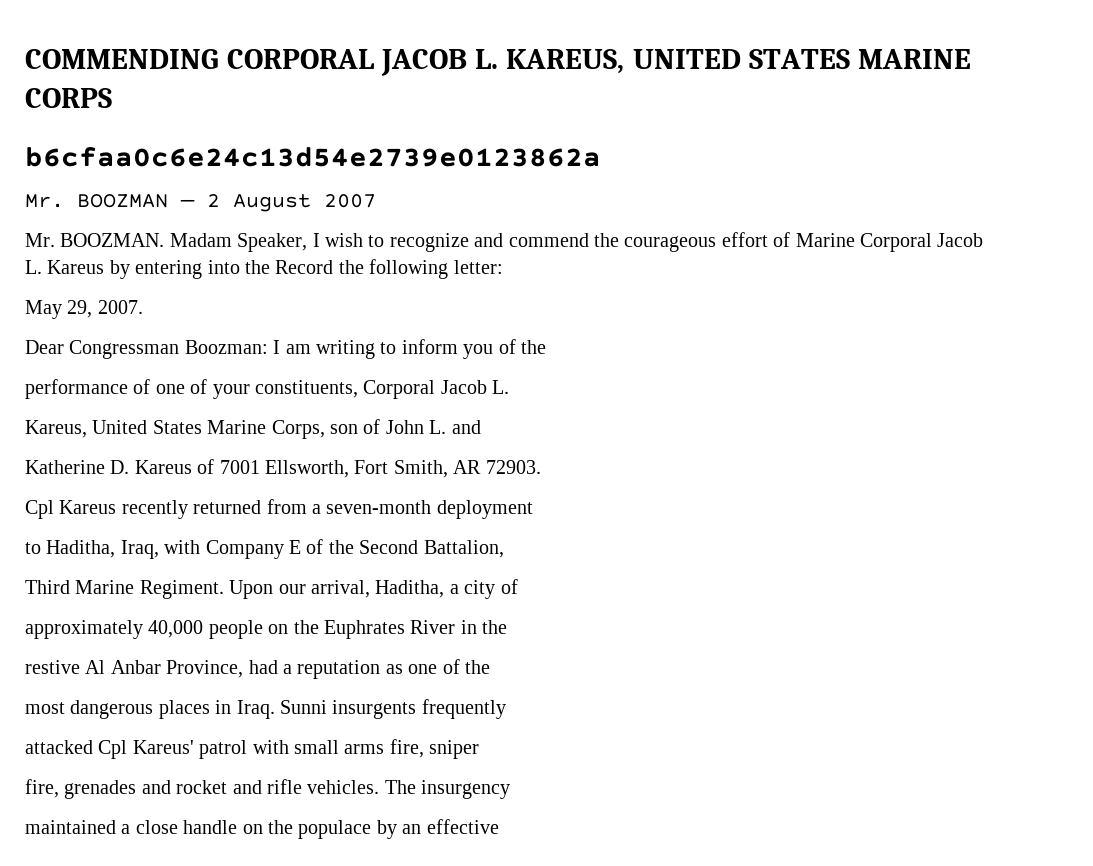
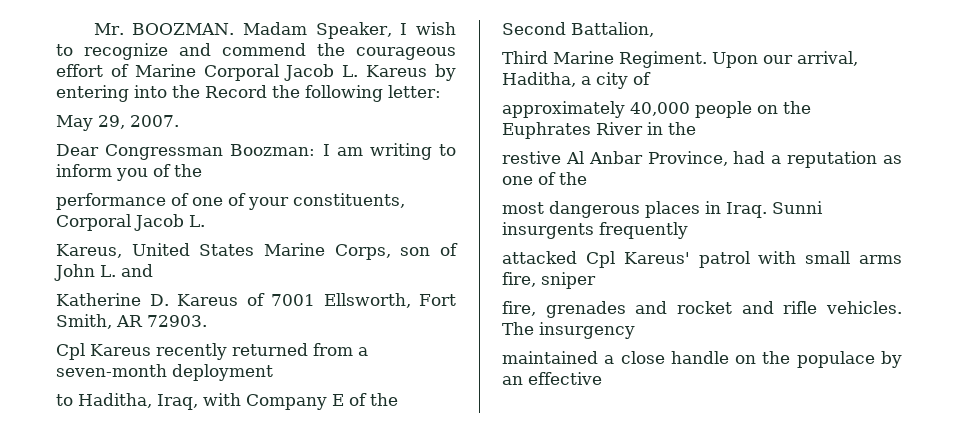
- COMMENDING CORPORAL JACOB L. KAREUS, UNITED STATES MARINE CORPS
- b6cfaa0c6e24c13d54e2739e0123862a
- Mr. BOOZMAN — 2 August 2007

